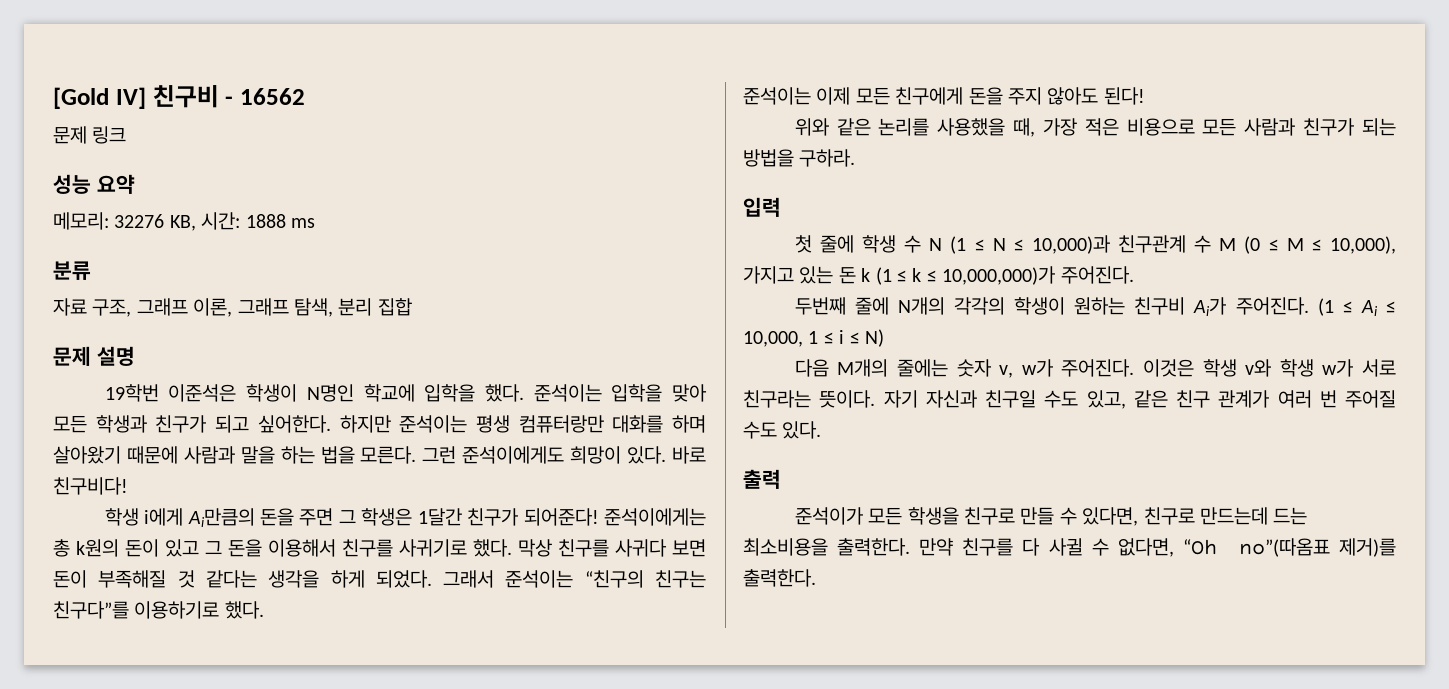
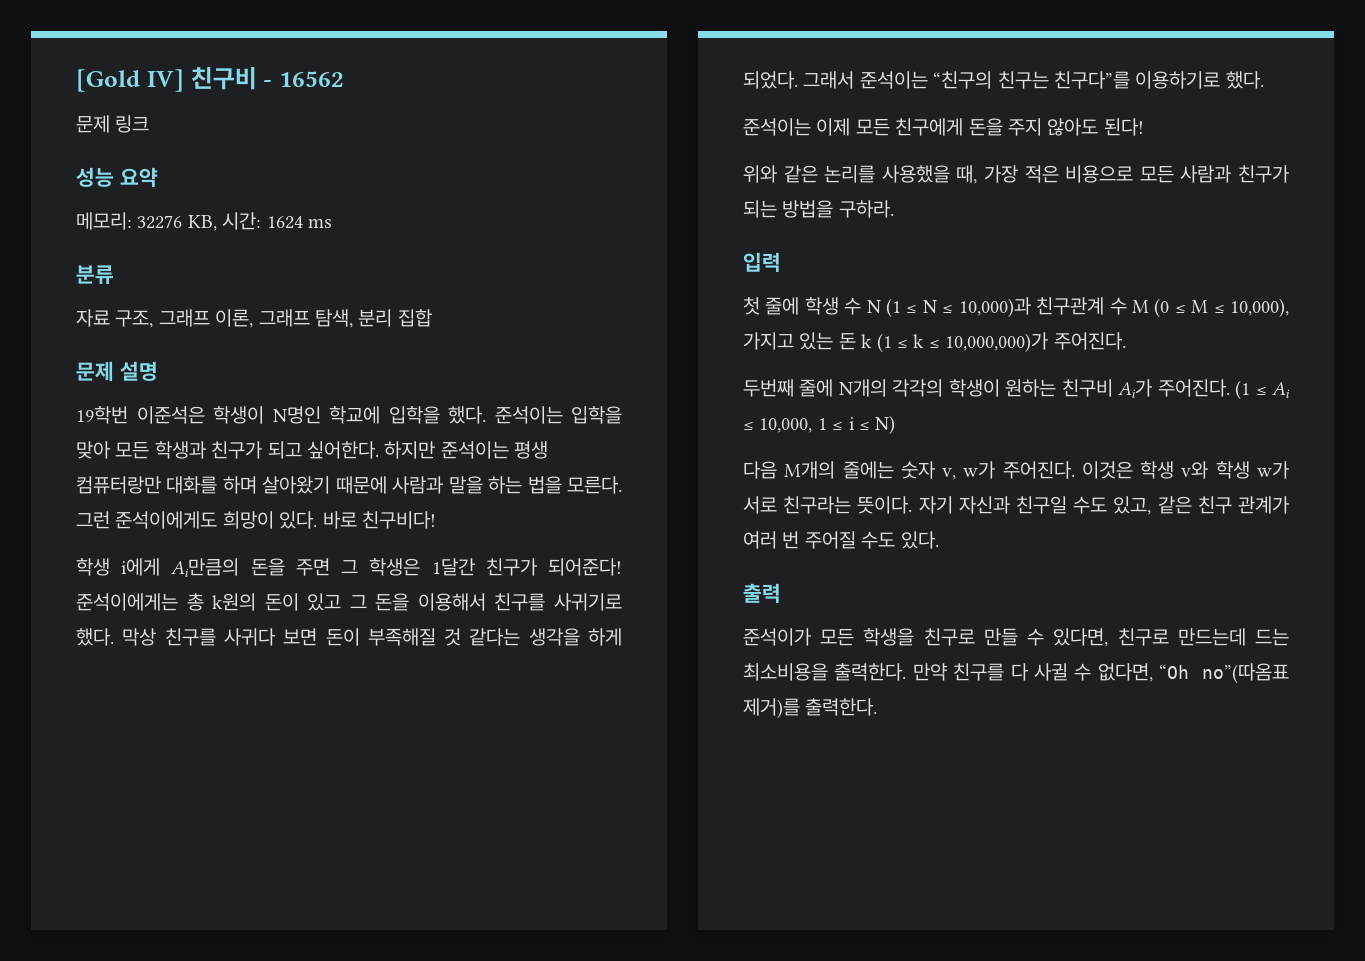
- 메모리: 32276 KB, 시간: 1888 ms
+ 메모리: 32276 KB, 시간: 1624 ms

